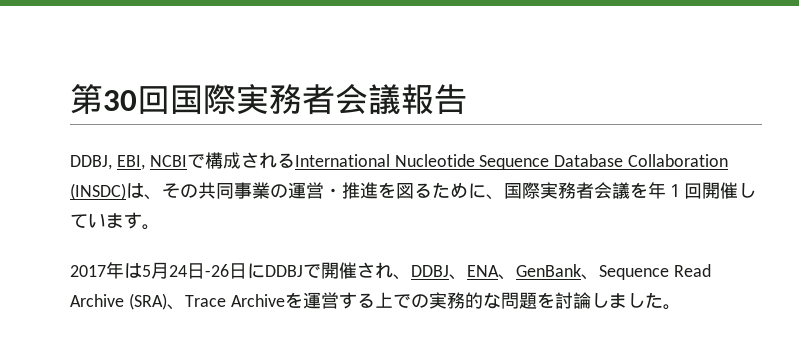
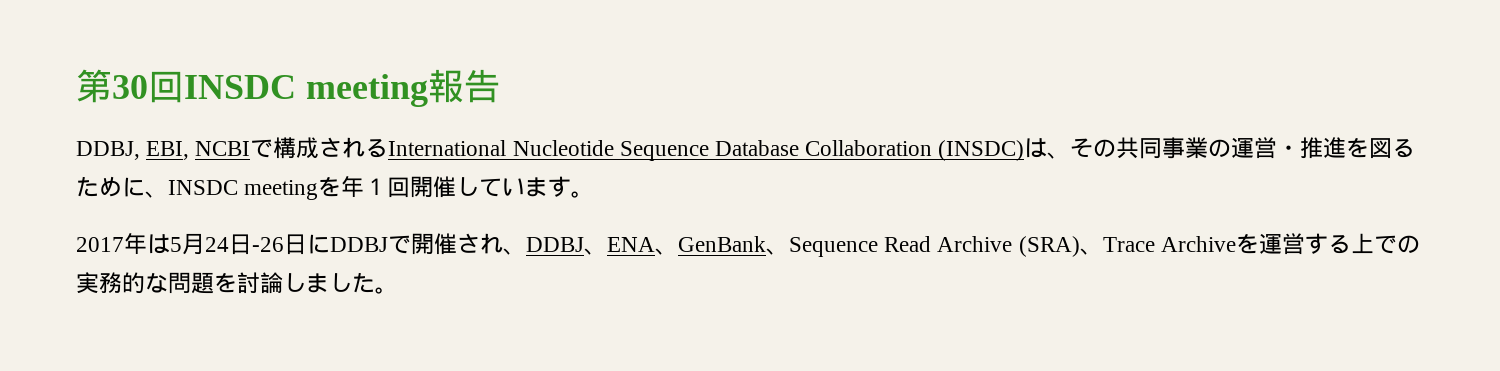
- 第30回国際実務者会議報告
+ 第30回INSDC meeting報告
- DDBJ, EBI, NCBIで構成されるInternational Nucleotide Sequence Database Collaboration (INSDC)は、その共同事業の運営・推進を図るために、国際実務者会議を年１回開催しています。
+ DDBJ, EBI, NCBIで構成されるInternational Nucleotide Sequence Database Collaboration (INSDC)は、その共同事業の運営・推進を図るために、INSDC meetingを年１回開催しています。

